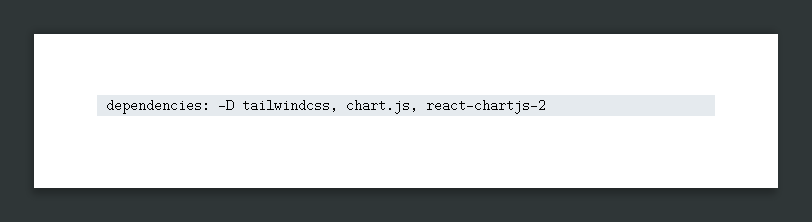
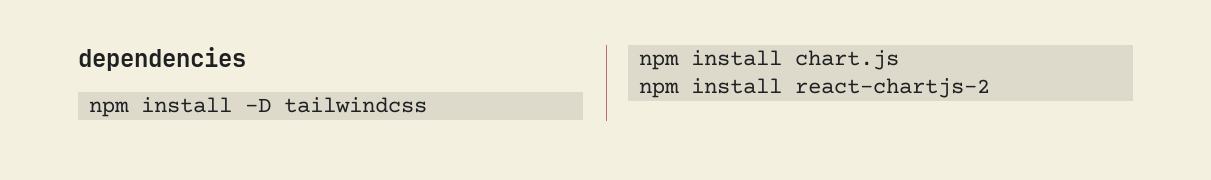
- dependencies: -D tailwindcss, chart.js, react-chartjs-2
+ dependencies
+ npm install -D tailwindcss
+ npm install chart.js
+ npm install react-chartjs-2

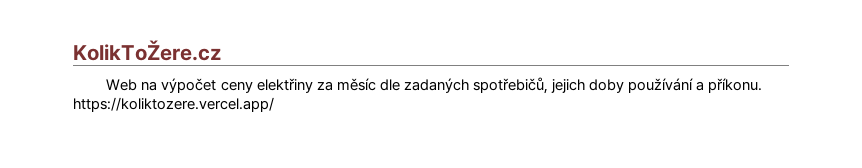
- dependencies
- npm install -D tailwindcss
- npm install chart.js
- npm install react-chartjs-2
+ KolikToŽere.cz
+ Web na výpočet ceny elektřiny za měsíc dle zadaných spotřebičů, jejich doby používání a příkonu. https://koliktozere.vercel.app/

